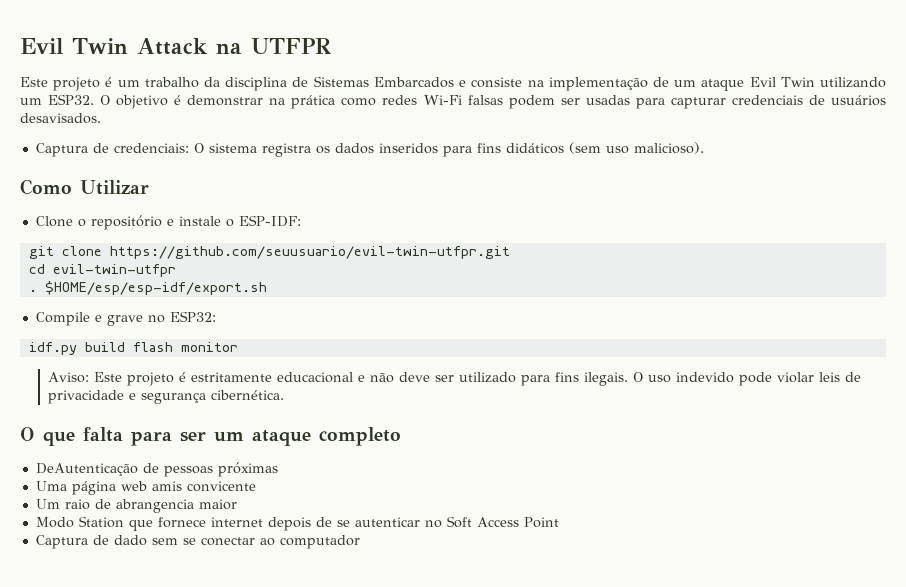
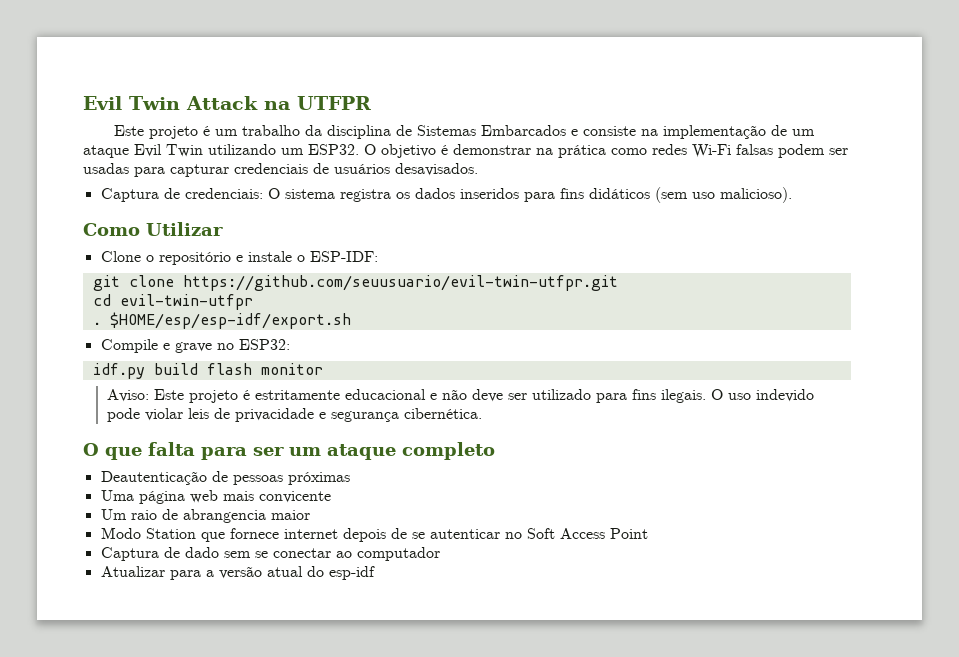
- DeAutenticação de pessoas próximas
+ Deautenticação de pessoas próximas
- Uma página web amis convicente
+ Uma página web mais convicente
+ Atualizar para a versão atual do esp-idf

